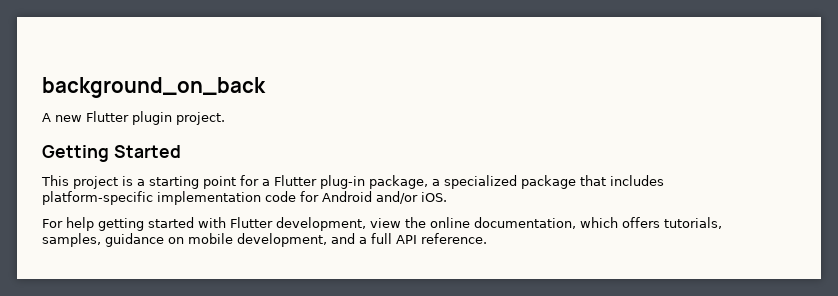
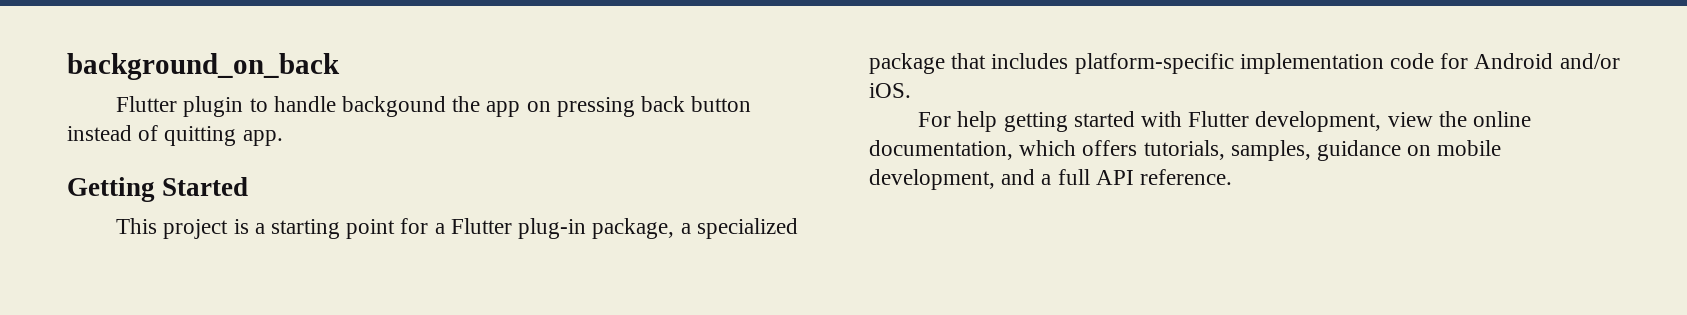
- A new Flutter plugin project.
+ Flutter plugin to handle backgound the app on pressing back button instead of quitting app.

